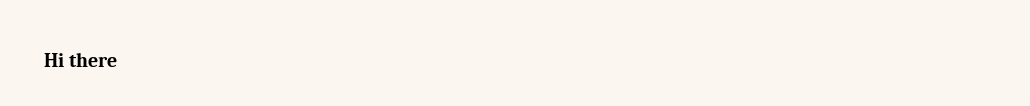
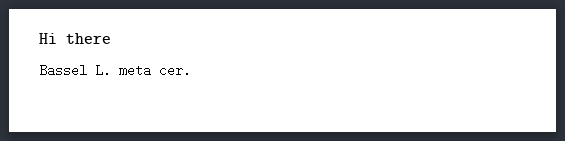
+ Bassel L. meta cer.

